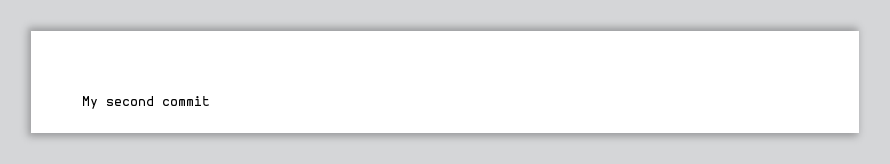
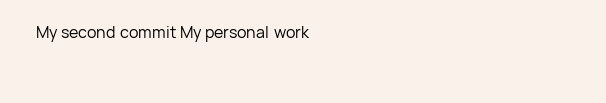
- My second commit
+ My second commit My personal work

